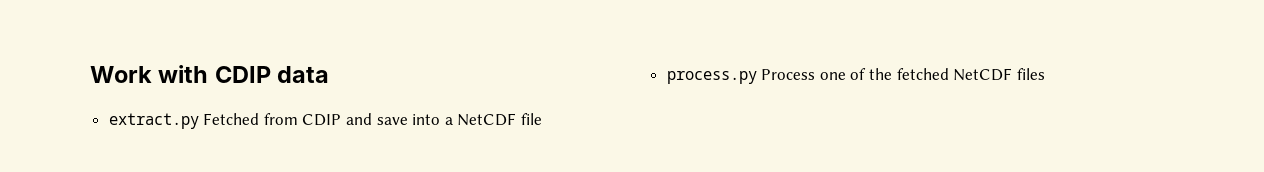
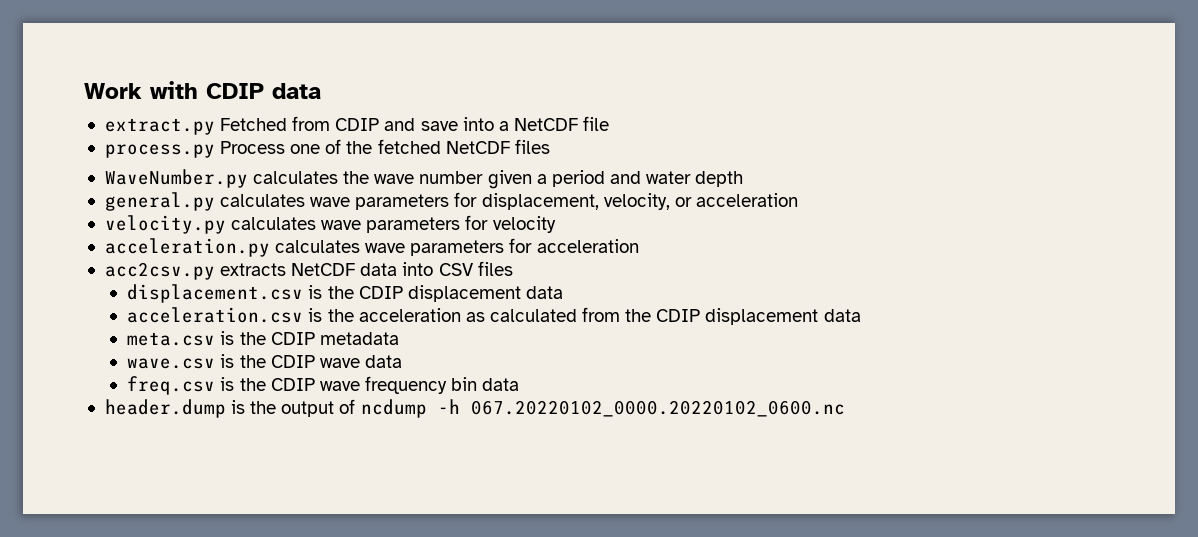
+ WaveNumber.py calculates the wave number given a period and water depth
+ general.py calculates wave parameters for displacement, velocity, or acceleration
+ velocity.py calculates wave parameters for velocity
+ acceleration.py calculates wave parameters for acceleration
+ acc2csv.py extracts NetCDF data into CSV files
+ displacement.csv is the CDIP displacement data
+ acceleration.csv is the acceleration as calculated from the CDIP displacement data
+ meta.csv is the CDIP metadata
+ wave.csv is the CDIP wave data
+ freq.csv is the CDIP wave frequency bin data
+ header.dump is the output of ncdump -h 067.20220102_0000.20220102_0600.nc

